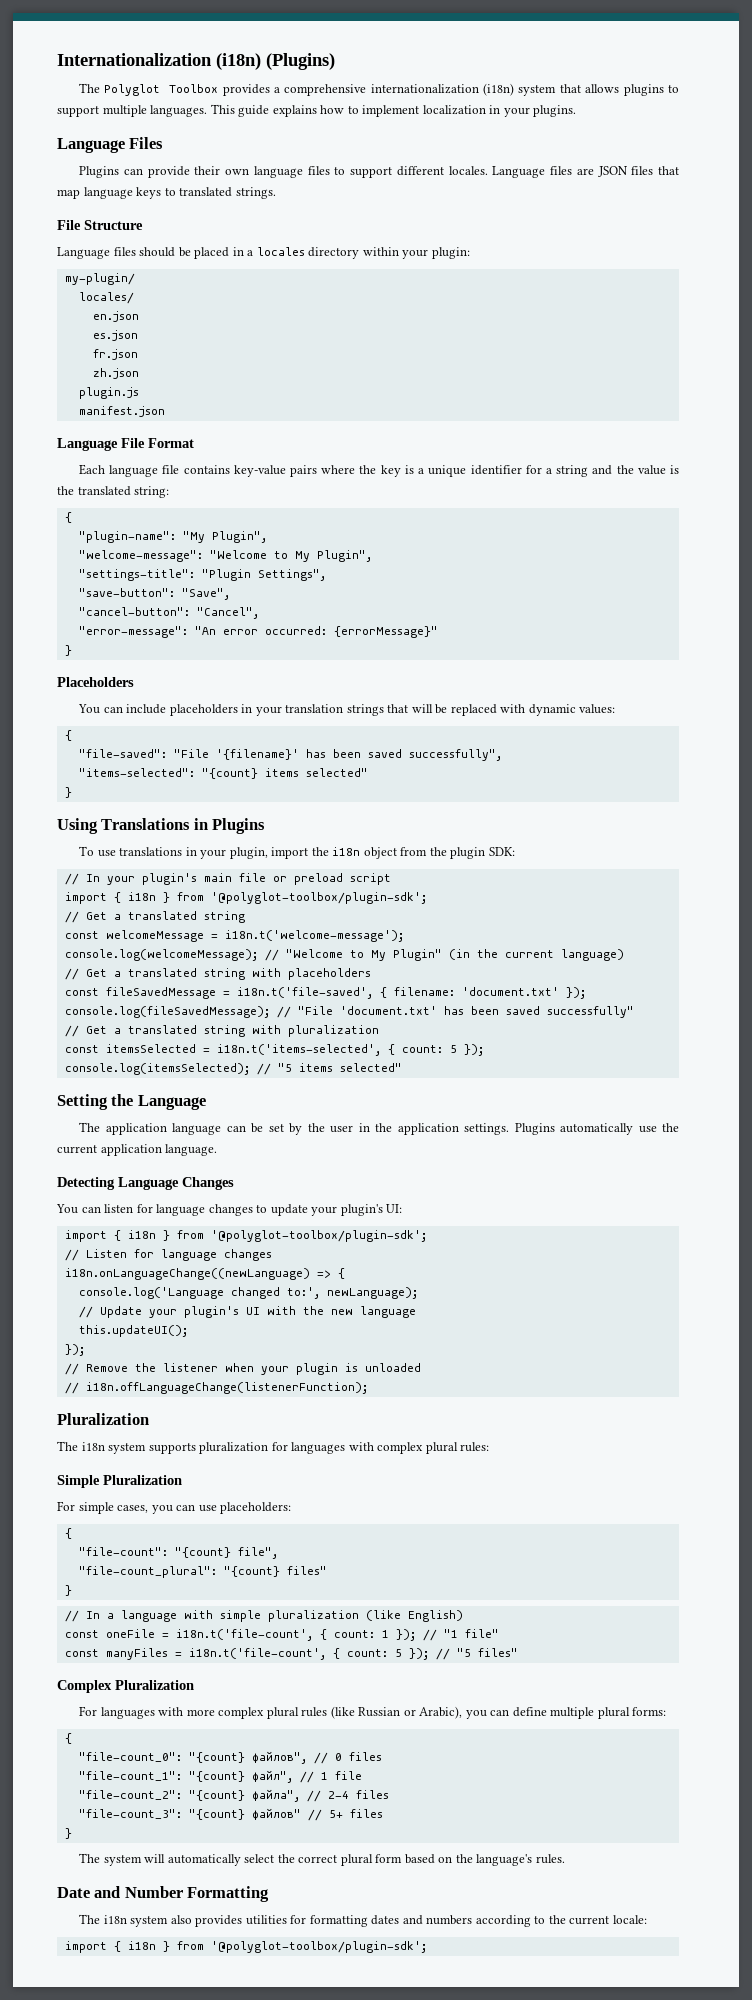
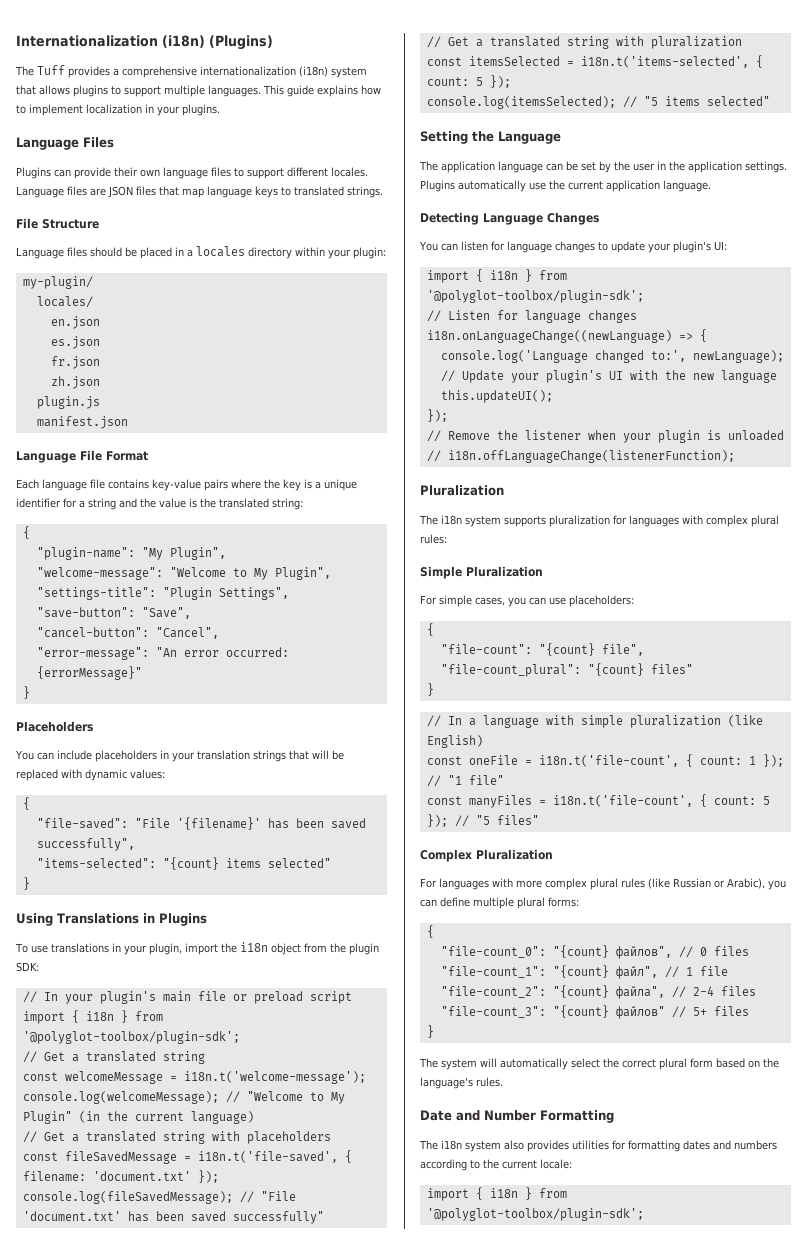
- The Polyglot Toolbox provides a comprehensive internationalization (i18n) system that allows plugins to support multiple languages.
+ The Tuff provides a comprehensive internationalization (i18n) system that allows plugins to support multiple languages.

